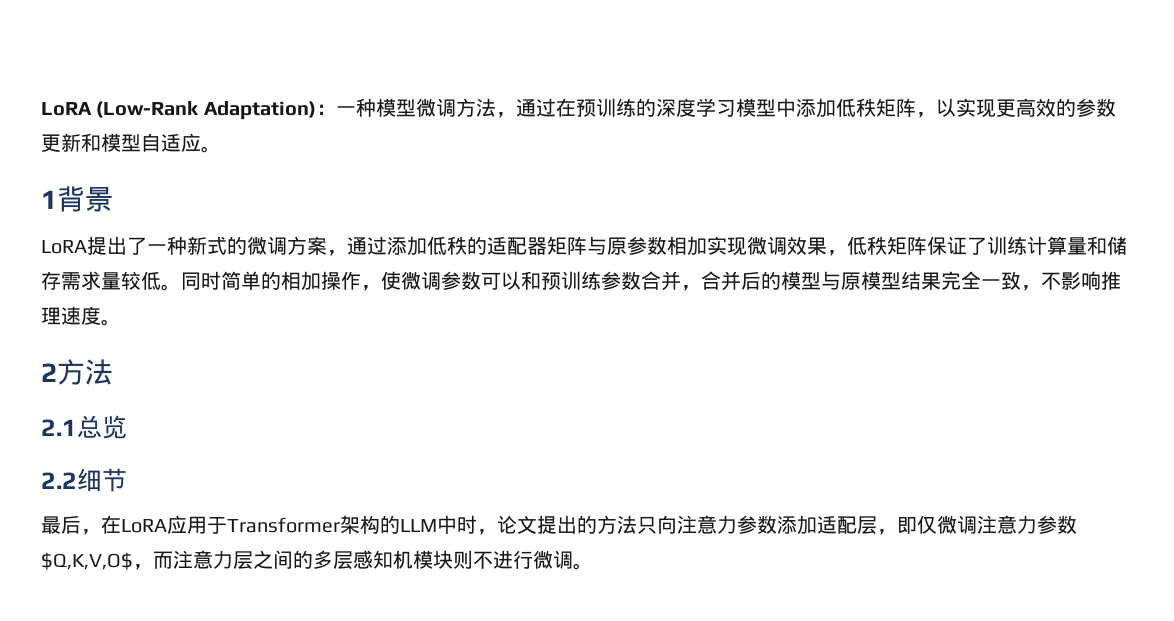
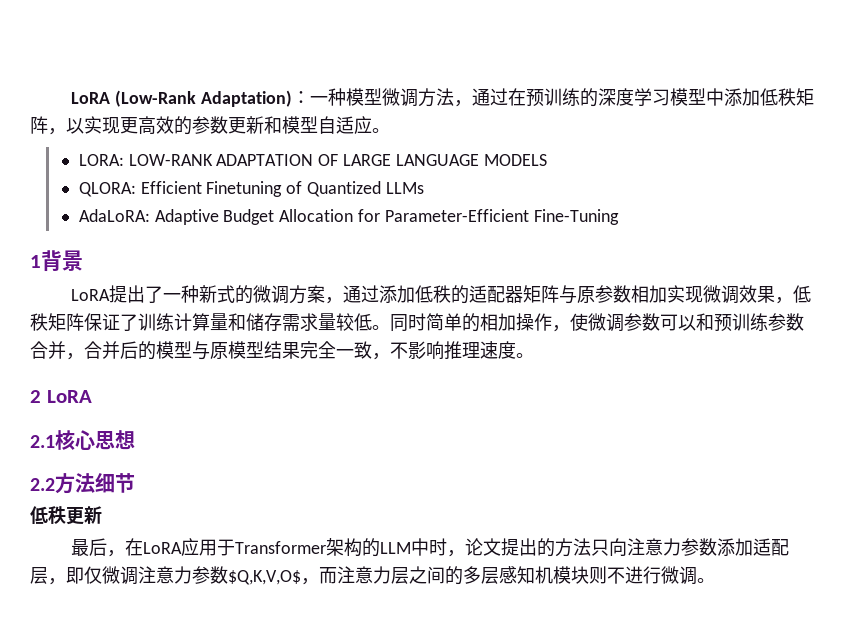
+ LORA: LOW-RANK ADAPTATION OF LARGE LANGUAGE MODELS
+ QLORA: Efficient Finetuning of Quantized LLMs
+ AdaLoRA: Adaptive Budget Allocation for Parameter-Efficient Fine-Tuning
- 2方法
- 2.1总览
- 2.2细节
+ 2 LoRA
+ 2.1核心思想
+ 2.2方法细节
+ 低秩更新

